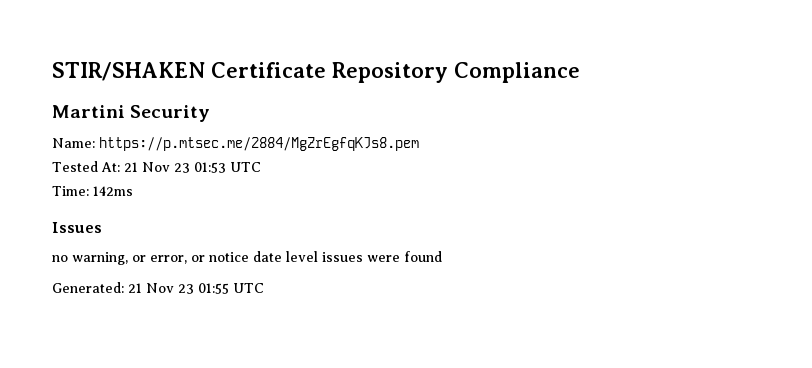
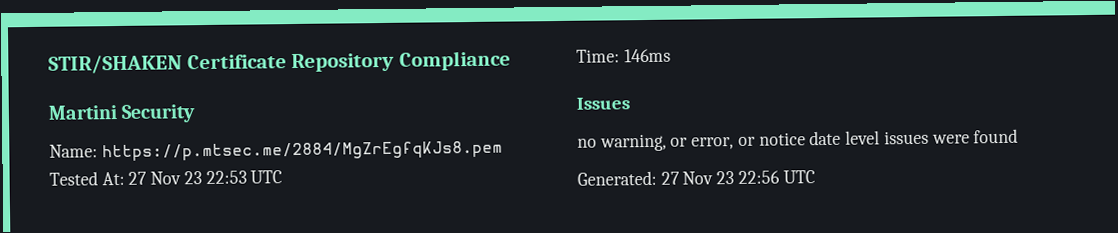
- Tested At: 21 Nov 23 01:53 UTC
+ Tested At: 27 Nov 23 22:53 UTC
- Time: 142ms
+ Time: 146ms
- Generated: 21 Nov 23 01:55 UTC
+ Generated: 27 Nov 23 22:56 UTC

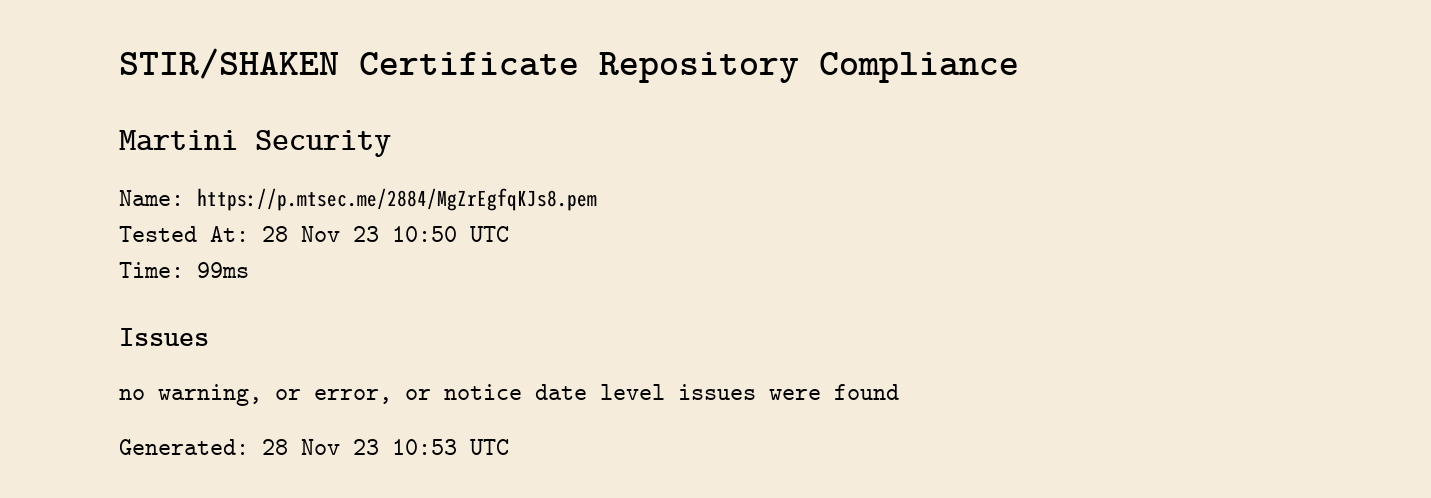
- Tested At: 27 Nov 23 22:53 UTC
+ Tested At: 28 Nov 23 10:50 UTC
- Time: 146ms
+ Time: 99ms
- Generated: 27 Nov 23 22:56 UTC
+ Generated: 28 Nov 23 10:53 UTC

